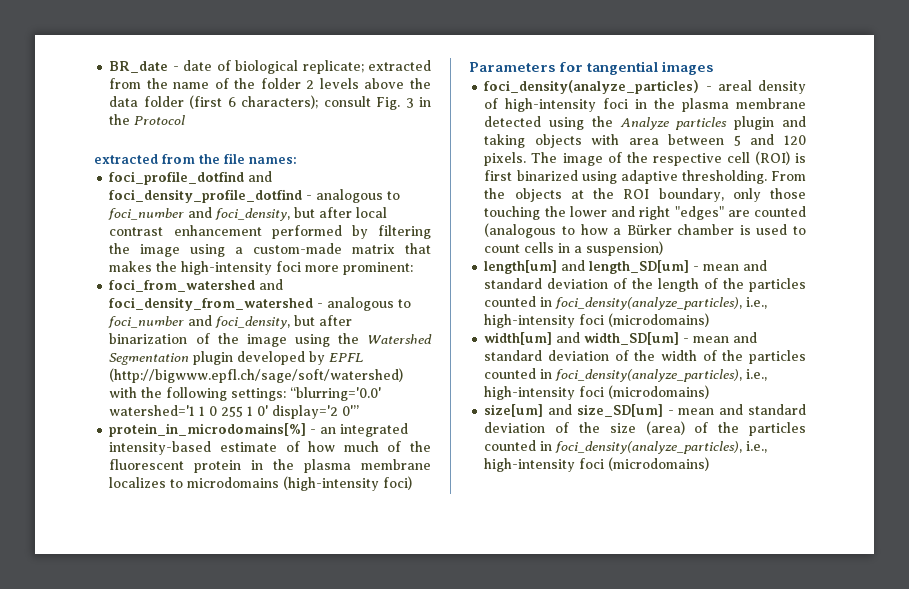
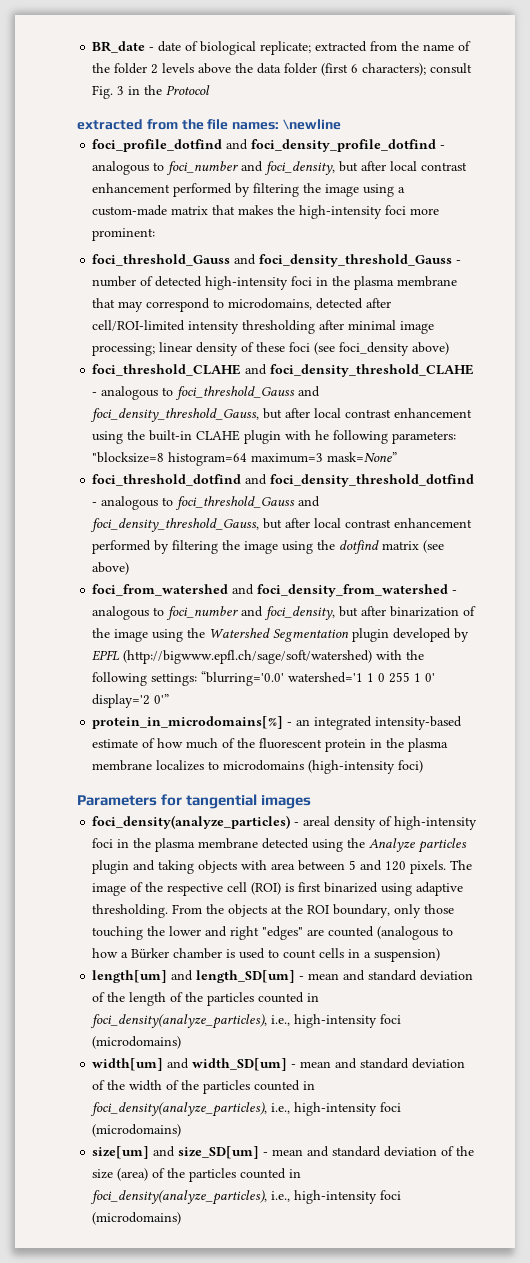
- extracted from the file names:
+ extracted from the file names: \newline
+ foci_threshold_Gauss and foci_density_threshold_Gauss - number of detected high-intensity foci in the plasma membrane that may correspond to microdomains, detected after cell/ROI-limited intensity thresholding after minimal image processing; linear density of these foci (see foci_density above)
+ foci_threshold_CLAHE and foci_density_threshold_CLAHE - analogous to foci_threshold_Gauss and foci_density_threshold_Gauss, but after local contrast enhancement using the built-in CLAHE plugin with he following parameters: "blocksize=8 histogram=64 maximum=3 mask=None”
+ foci_threshold_dotfind and foci_density_threshold_dotfind - analogous to foci_threshold_Gauss and foci_density_threshold_Gauss, but after local contrast enhancement performed by filtering the image using the dotfind matrix (see above)

